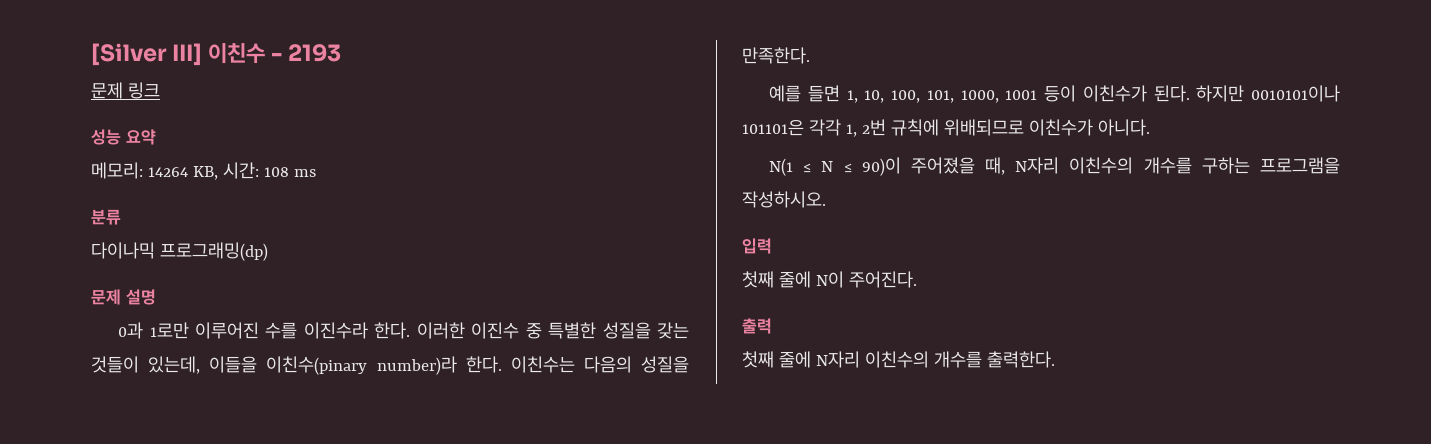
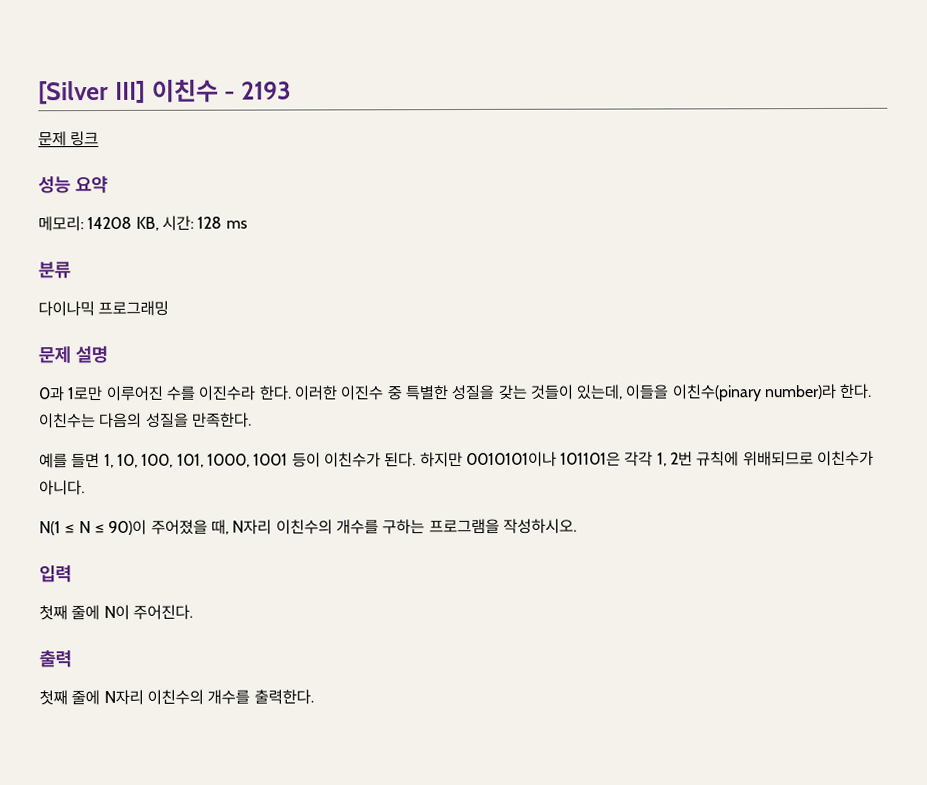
- 메모리: 14264 KB, 시간: 108 ms
+ 메모리: 14208 KB, 시간: 128 ms
- 다이나믹 프로그래밍(dp)
+ 다이나믹 프로그래밍

